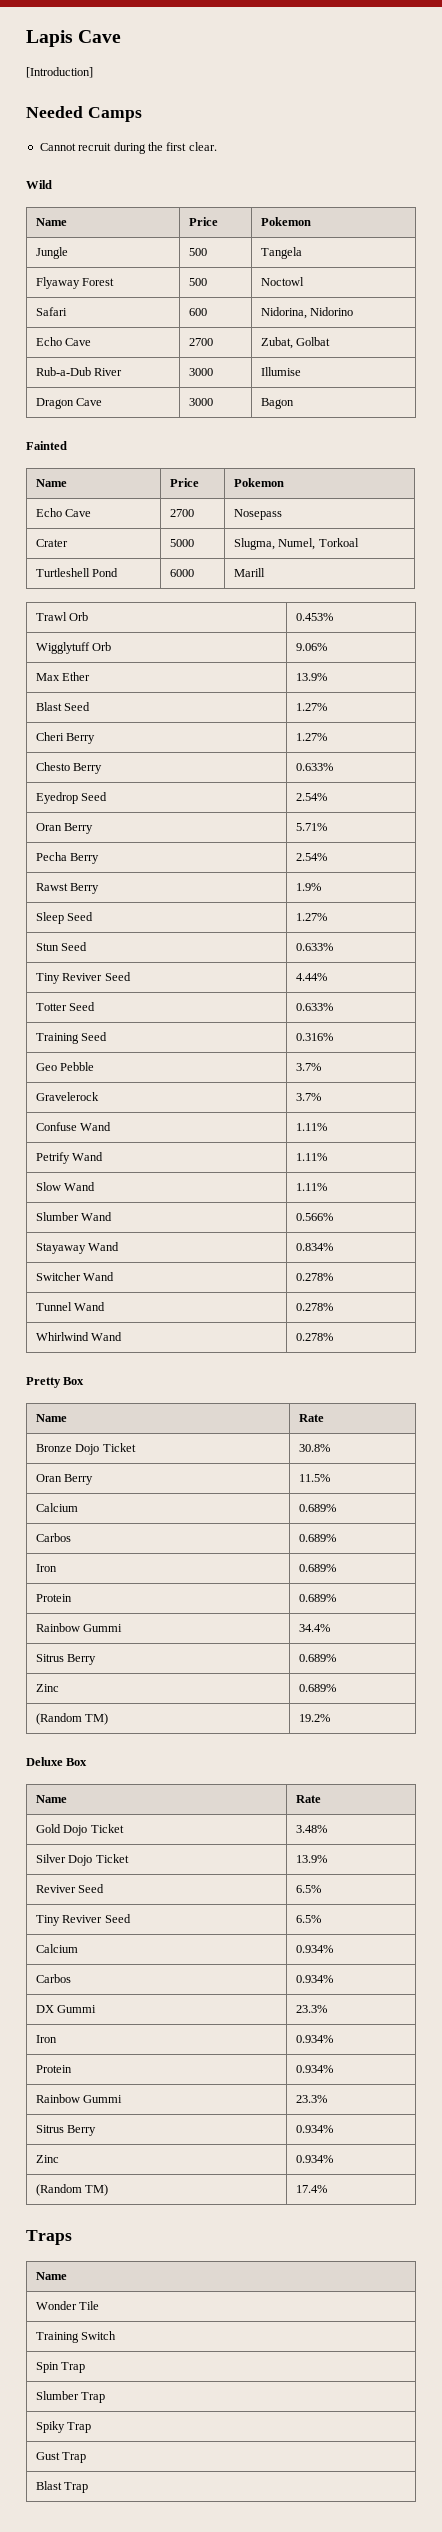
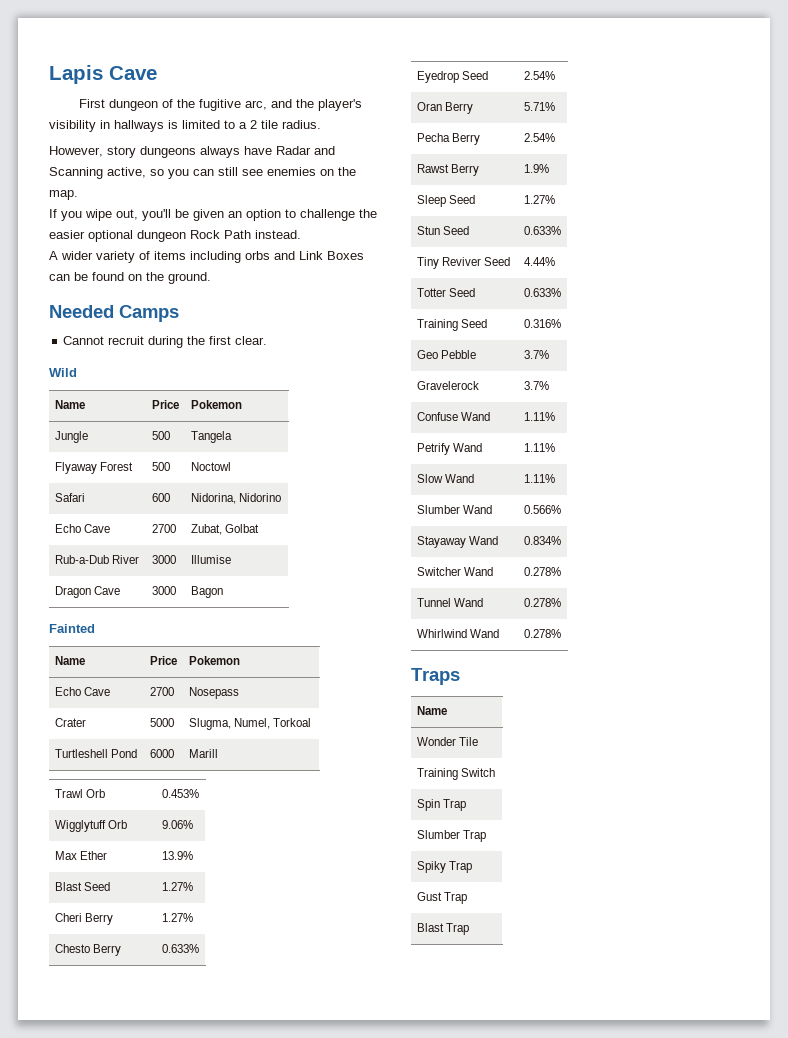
- [Introduction]
+ First dungeon of the fugitive arc, and the player's visibility in hallways is limited to a 2 tile radius.
+ However, story dungeons always have Radar and Scanning active, so you can still see enemies on the map.
+ If you wipe out, you'll be given an option to challenge the easier optional dungeon Rock Path instead.
+ A wider variety of items including orbs and Link Boxes can be found on the ground.
- Pretty Box
- Name | Rate
- Bronze Dojo Ticket | 30.8%
- Oran Berry | 11.5%
- Calcium | 0.689%
- Carbos | 0.689%
- Iron | 0.689%
- Protein | 0.689%
- Rainbow Gummi | 34.4%
- Sitrus Berry | 0.689%
- Zinc | 0.689%
- (Random TM) | 19.2%
- Deluxe Box
- Name | Rate
- Gold Dojo Ticket | 3.48%
- Silver Dojo Ticket | 13.9%
- Reviver Seed | 6.5%
- Tiny Reviver Seed | 6.5%
- Calcium | 0.934%
- Carbos | 0.934%
- DX Gummi | 23.3%
- Iron | 0.934%
- Protein | 0.934%
- Rainbow Gummi | 23.3%
- Sitrus Berry | 0.934%
- Zinc | 0.934%
- (Random TM) | 17.4%

